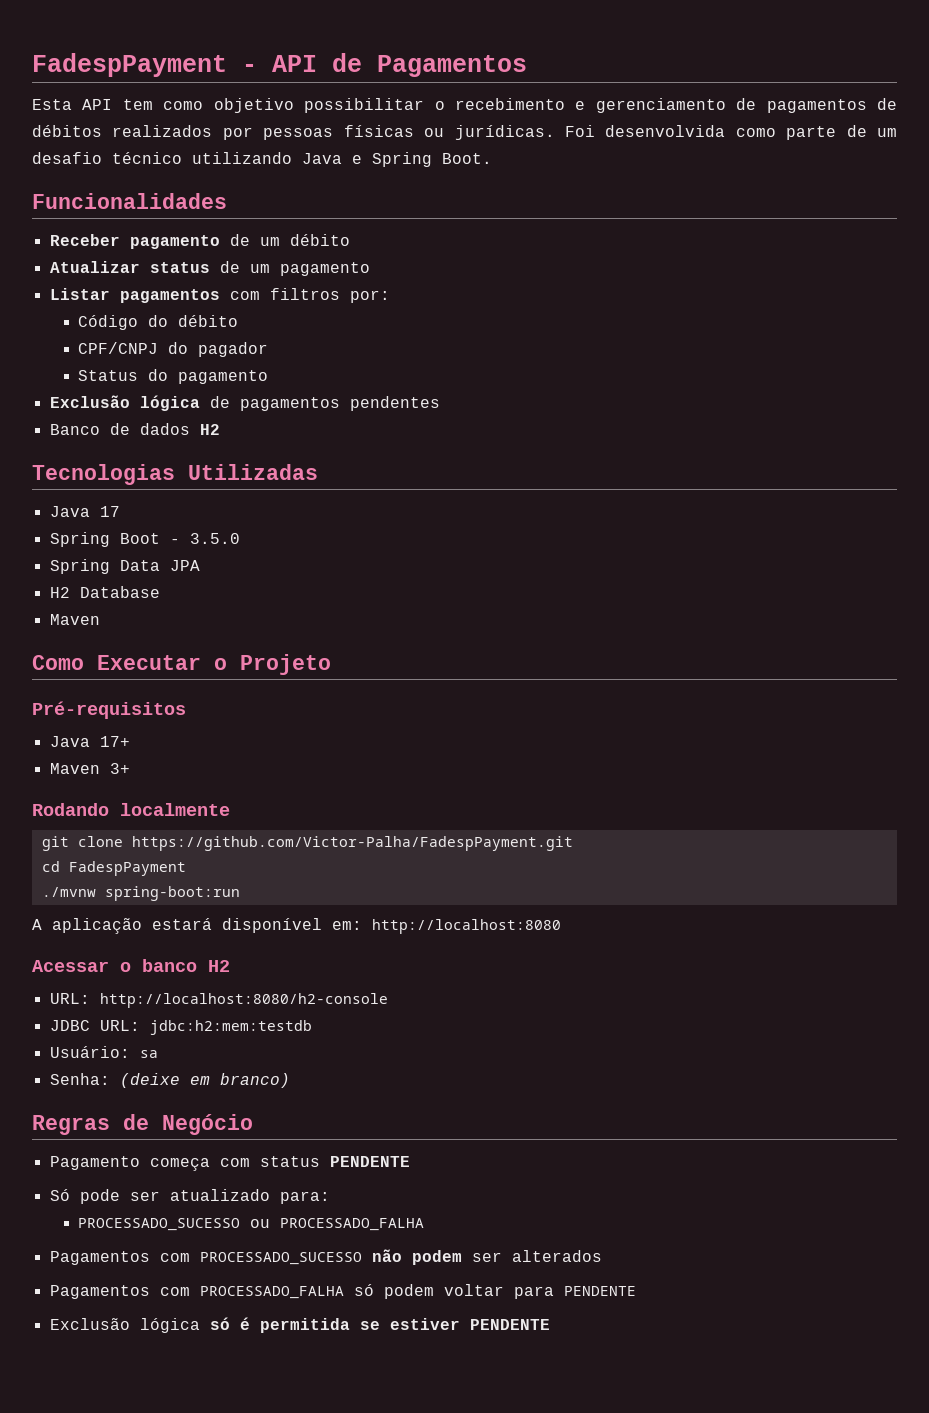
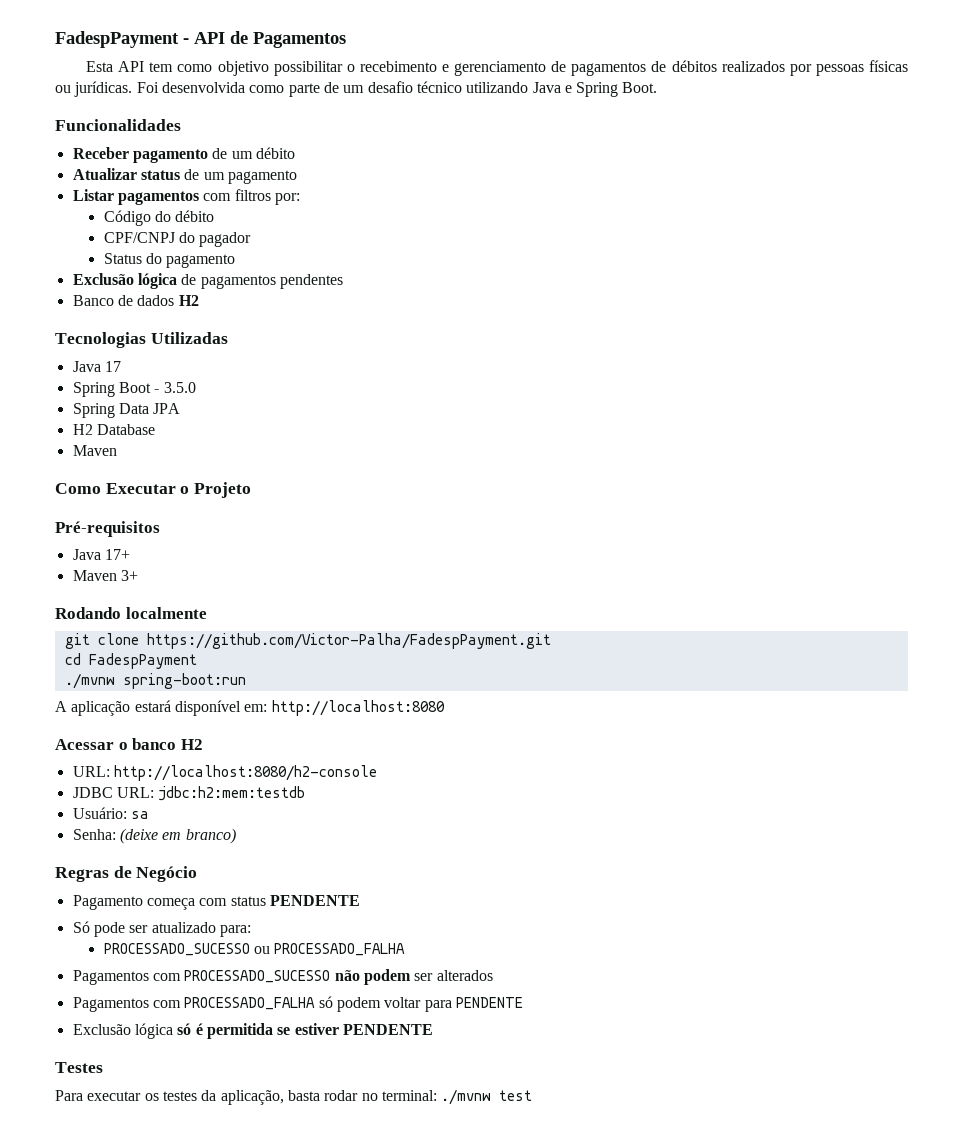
+ Testes
+ Para executar os testes da aplicação, basta rodar no terminal: ./mvnw test

